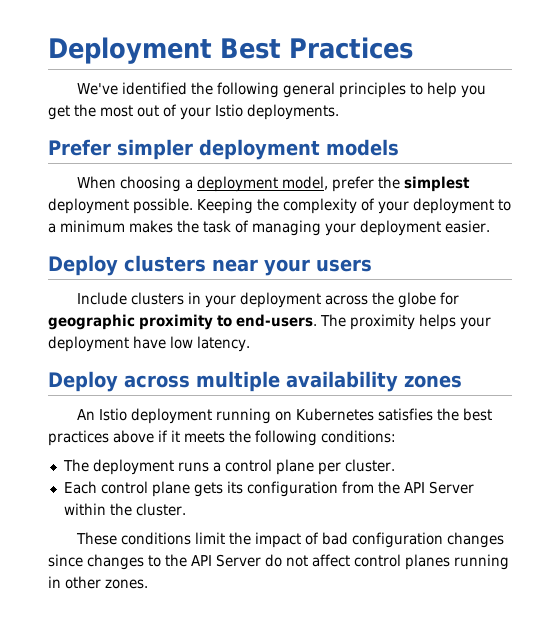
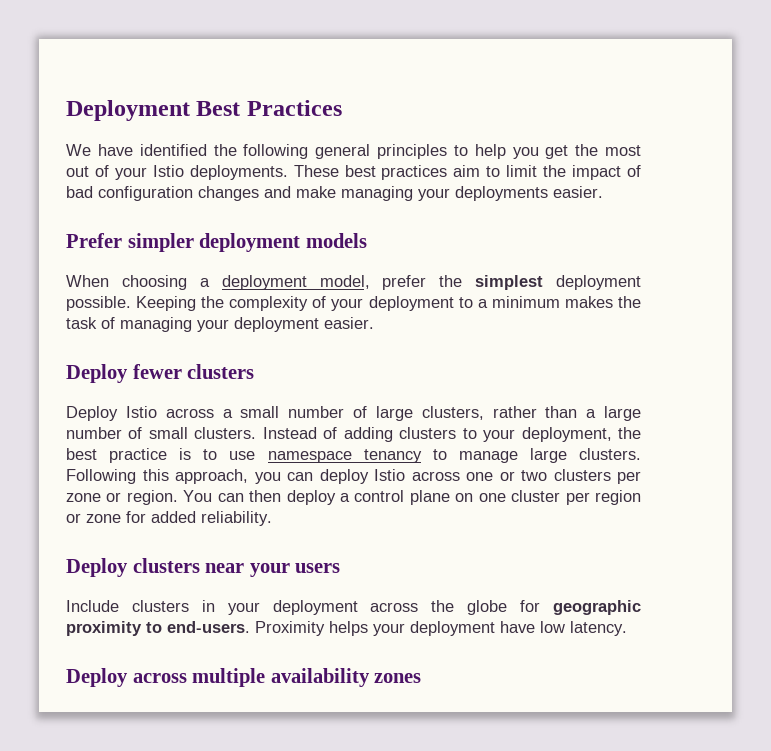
- We've identified the following general principles to help you get the most out of your Istio deployments.
+ We have identified the following general principles to help you get the most out of your Istio deployments. These best practices aim to limit the impact of bad configuration changes and make managing your deployments easier.
+ Deploy fewer clusters
+ Deploy Istio across a small number of large clusters, rather than a large number of small clusters. Instead of adding clusters to your deployment, the best practice is to use namespace tenancy to manage large clusters. Following this approach, you can deploy Istio across one or two clusters per zone or region. You can then deploy a control plane on one cluster per region or zone for added reliability.
- The proximity helps your deployment have low latency.
+ Proximity helps your deployment have low latency.
- An Istio deployment running on Kubernetes satisfies the best practices above if it meets the following conditions:
- The deployment runs a control plane per cluster.
- Each control plane gets its configuration from the API Server within the cluster.
- These conditions limit the impact of bad configuration changes since changes to the API Server do not affect control planes running in other zones.

